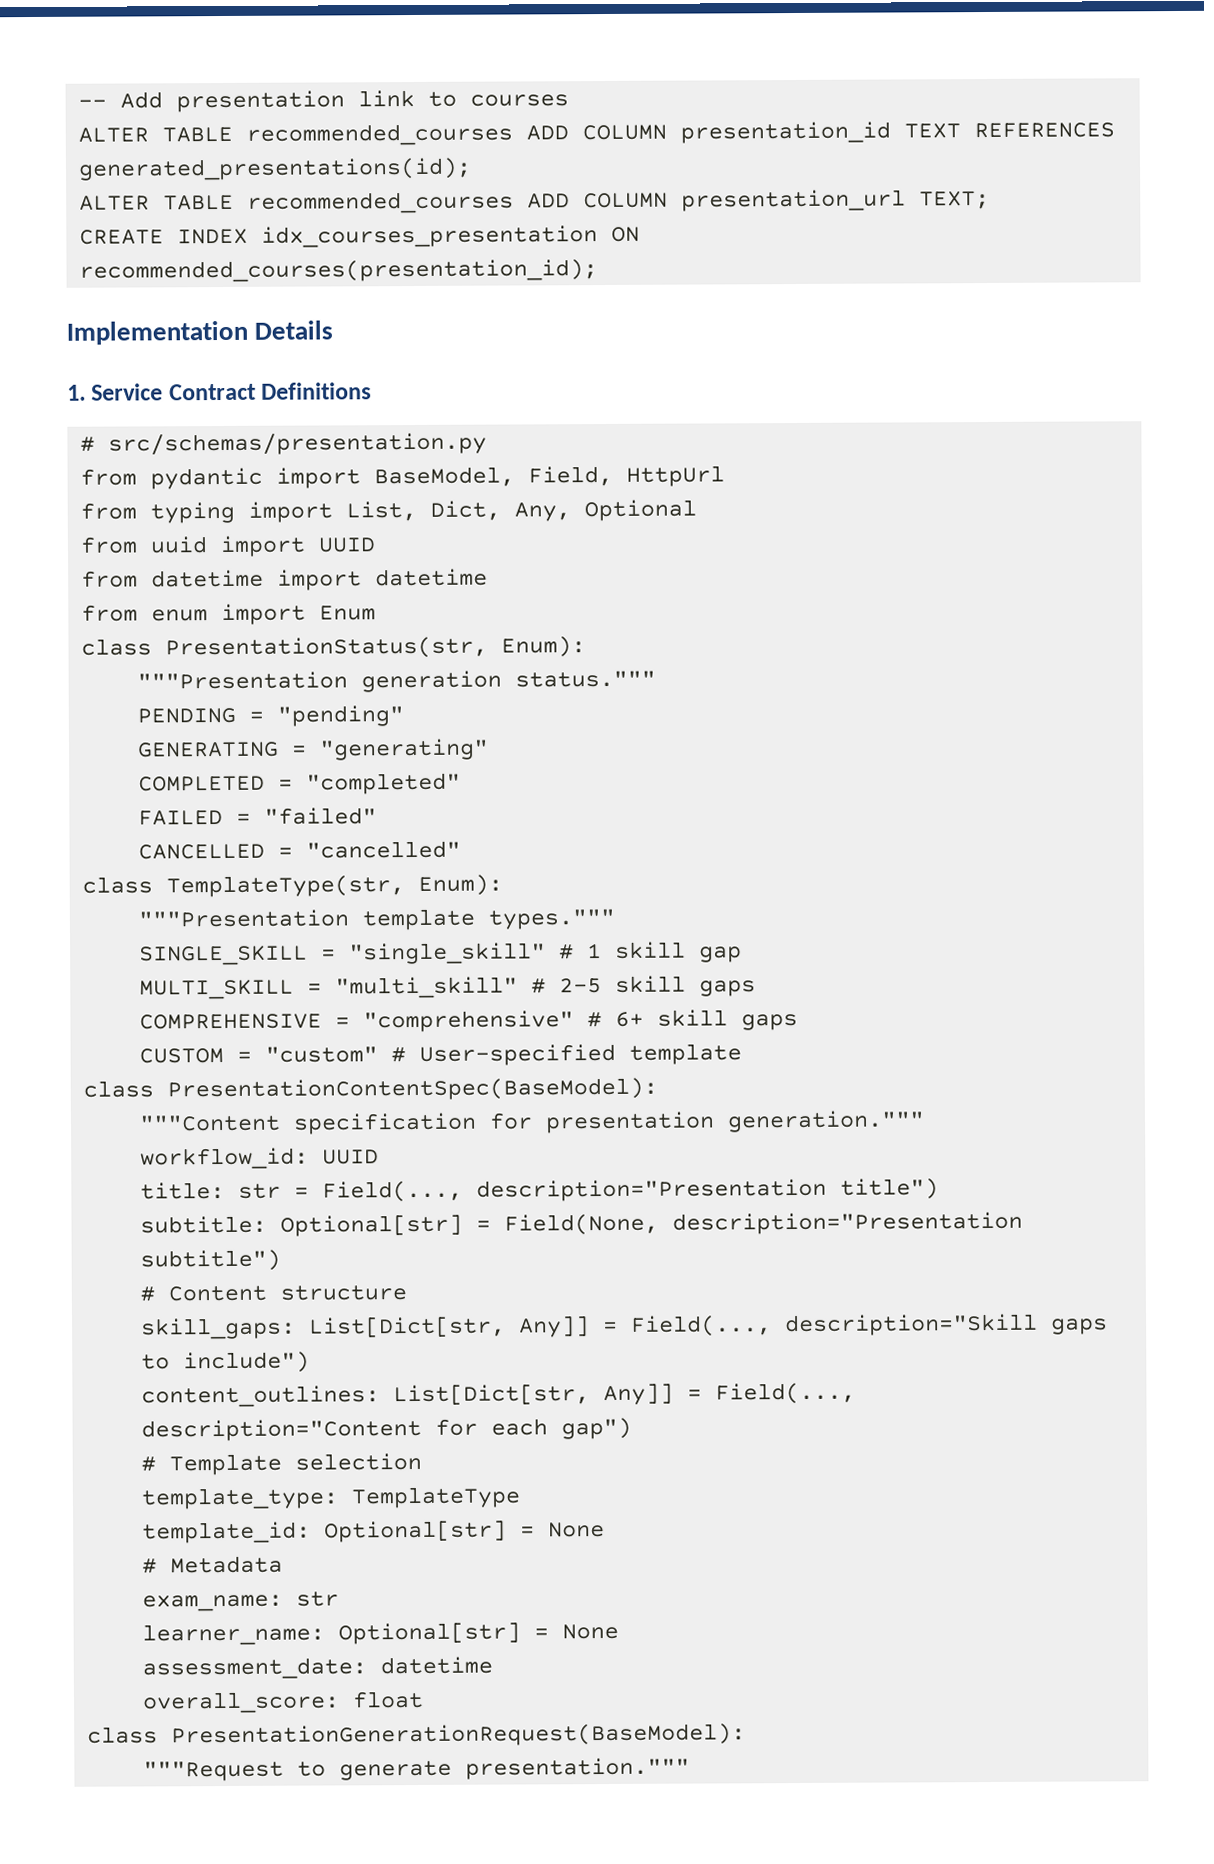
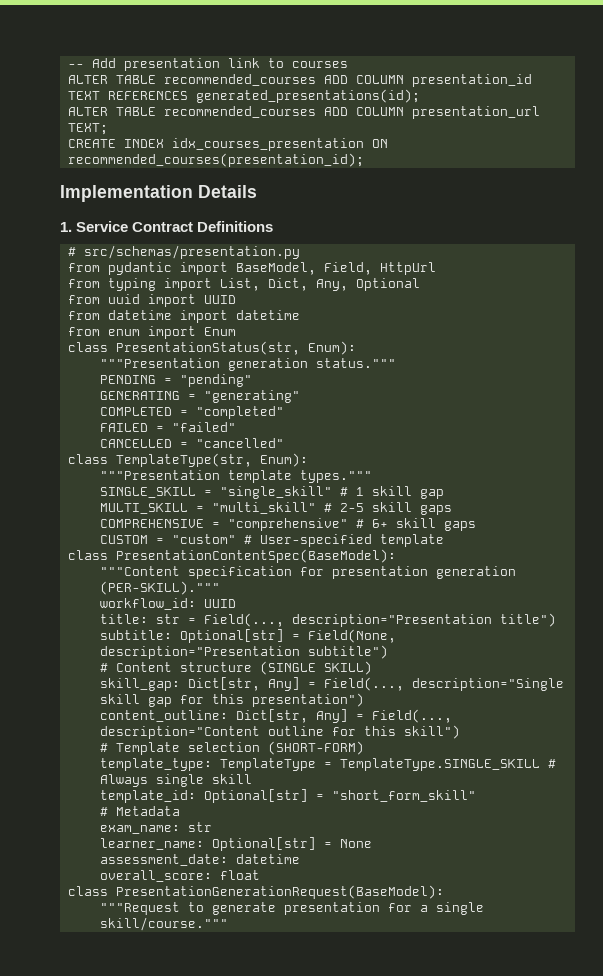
- """Content specification for presentation generation."""
+ """Content specification for presentation generation (PER-SKILL)."""
- # Content structure
- skill_gaps: List[Dict[str, Any]] = Field(..., description="Skill gaps to include")
- content_outlines: List[Dict[str, Any]] = Field(..., description="Content for each gap")
+ # Content structure (SINGLE SKILL)
+ skill_gap: Dict[str, Any] = Field(..., description="Single skill gap for this presentation")
+ content_outline: Dict[str, Any] = Field(..., description="Content outline for this skill")
- # Template selection
+ # Template selection (SHORT-FORM)
- template_type: TemplateType
+ template_type: TemplateType = TemplateType.SINGLE_SKILL # Always single skill
- template_id: Optional[str] = None
+ template_id: Optional[str] = "short_form_skill"
- """Request to generate presentation."""
+ """Request to generate presentation for a single skill/course."""

